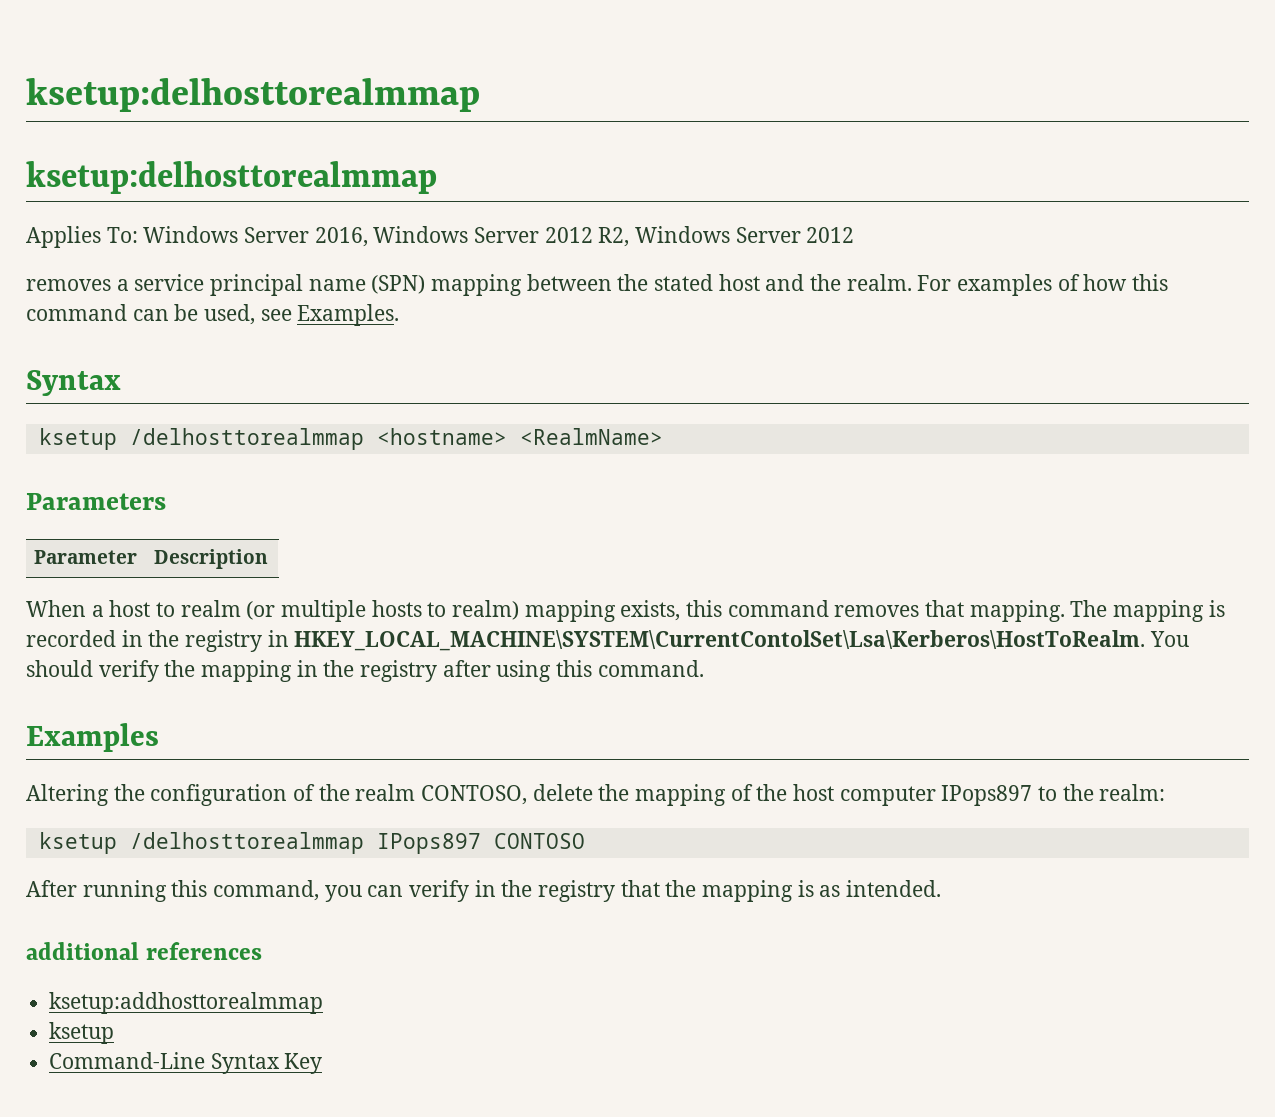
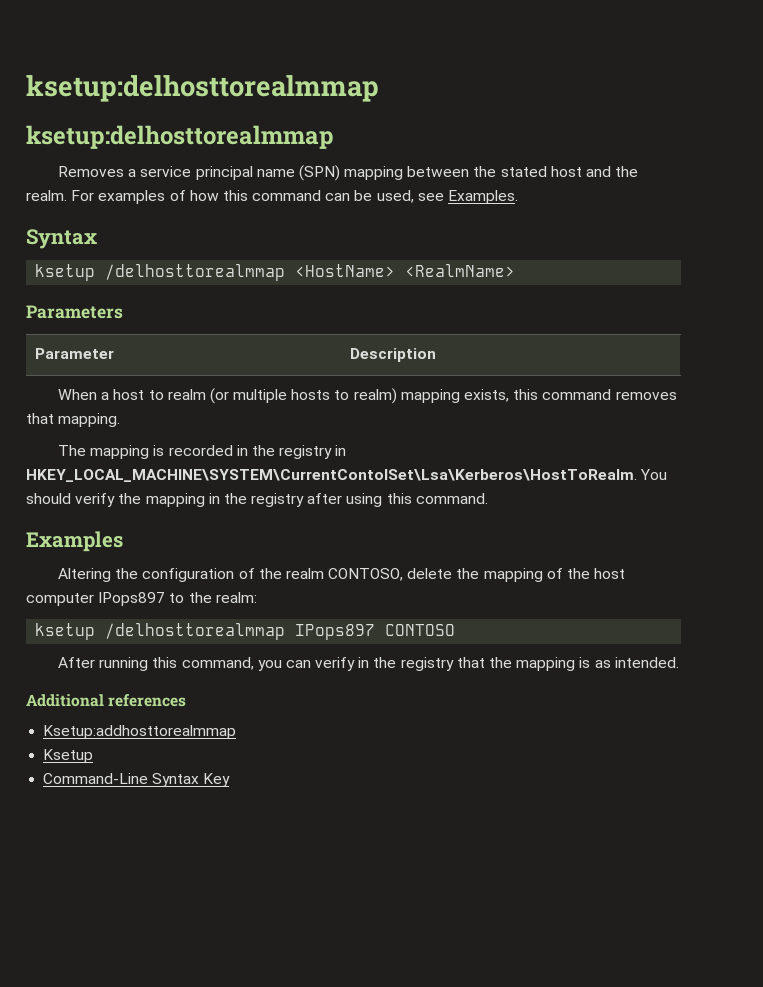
- Applies To: Windows Server 2016, Windows Server 2012 R2, Windows Server 2012
- removes a service principal name (SPN) mapping between the stated host and the realm.
+ Removes a service principal name (SPN) mapping between the stated host and the realm.
- ksetup /delhosttorealmmap <hostname> <RealmName>
+ ksetup /delhosttorealmmap <HostName> <RealmName>
- When a host to realm (or multiple hosts to realm) mapping exists, this command removes that mapping. The mapping is recorded in the registry in HKEY_LOCAL_MACHINE\SYSTEM\CurrentContolSet\Lsa\Kerberos\HostToRealm.
+ When a host to realm (or multiple hosts to realm) mapping exists, this command removes that mapping.
+ The mapping is recorded in the registry in HKEY_LOCAL_MACHINE\SYSTEM\CurrentContolSet\Lsa\Kerberos\HostToRealm.
- additional references
+ Additional references
- ksetup:addhosttorealmmap
- ksetup
+ Ksetup:addhosttorealmmap
+ Ksetup

